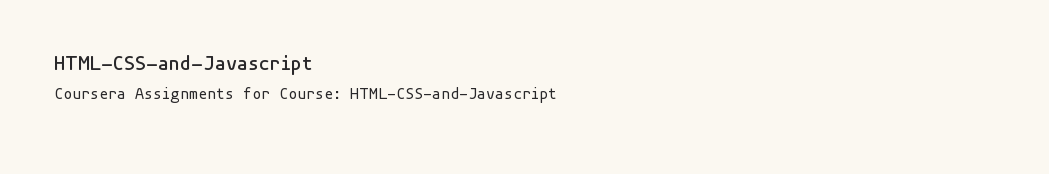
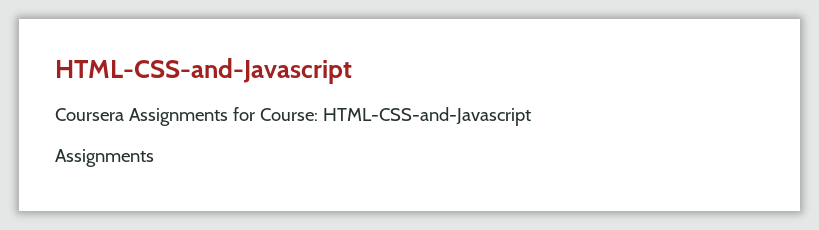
  Coursera Assignments for Course: HTML-CSS-and-Javascript
+ Assignments

